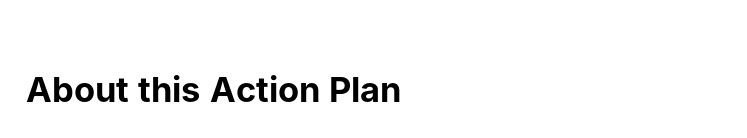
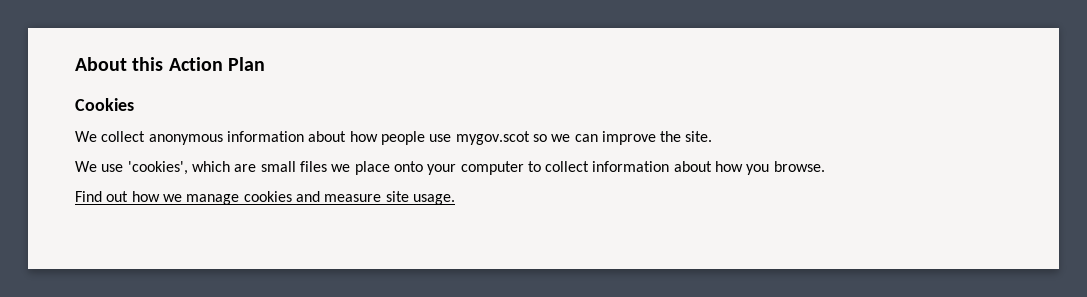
+ Cookies
+ We collect anonymous information about how people use mygov.scot so we can improve the site.
+ We use 'cookies', which are small files we place onto your computer to collect information about how you browse.
+ Find out how we manage cookies and measure site usage.

